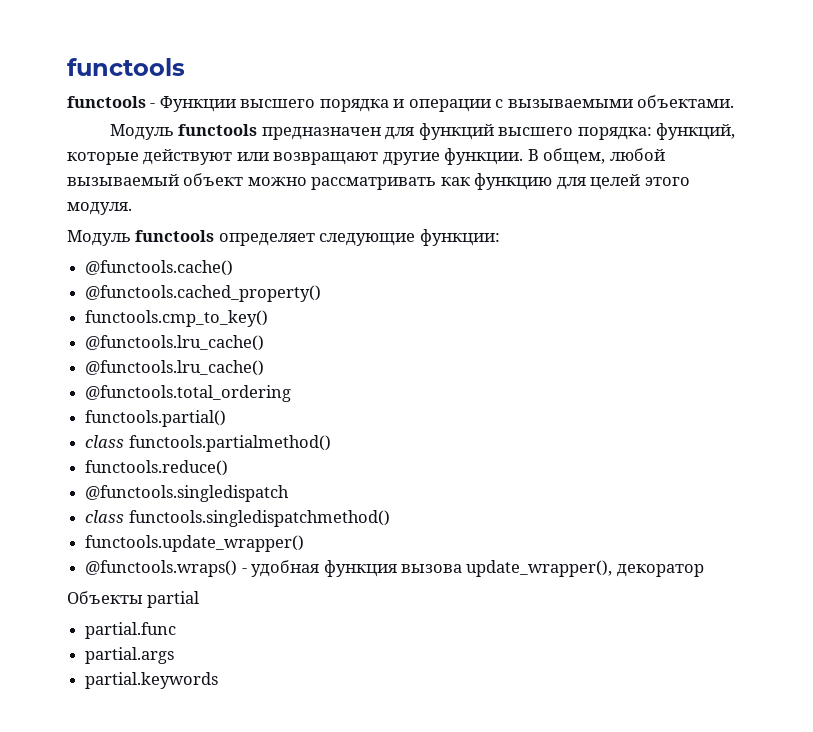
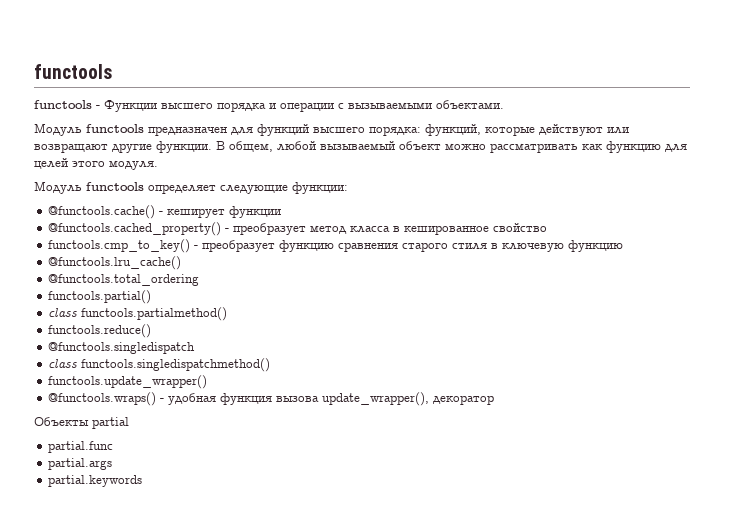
- @functools.cache()
- @functools.cached_property()
- functools.cmp_to_key()
- @functools.lru_cache()
+ @functools.cache() - кеширует функции
+ @functools.cached_property() - преобразует метод класса в кешированное свойство
+ functools.cmp_to_key() - преобразует функцию сравнения старого стиля в ключевую функцию

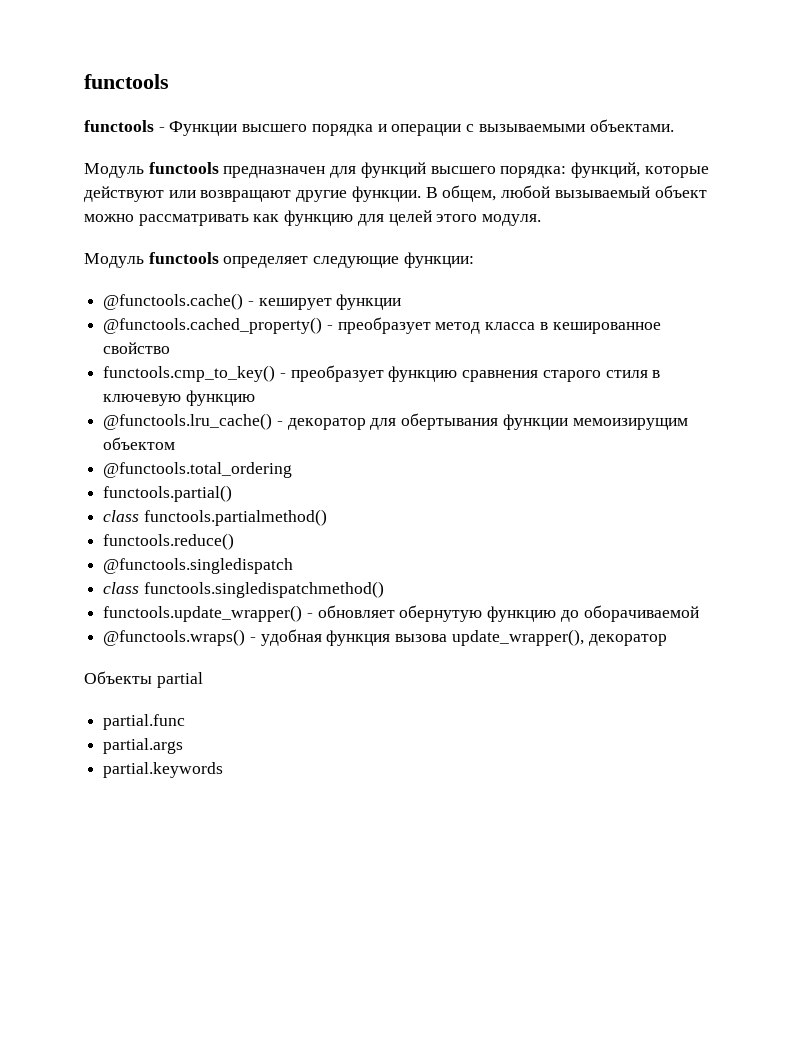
- @functools.lru_cache()
+ @functools.lru_cache() - декоратор для обертывания функции мемоизирущим объектом
- functools.update_wrapper()
+ functools.update_wrapper() - обновляет обернутую функцию до оборачиваемой

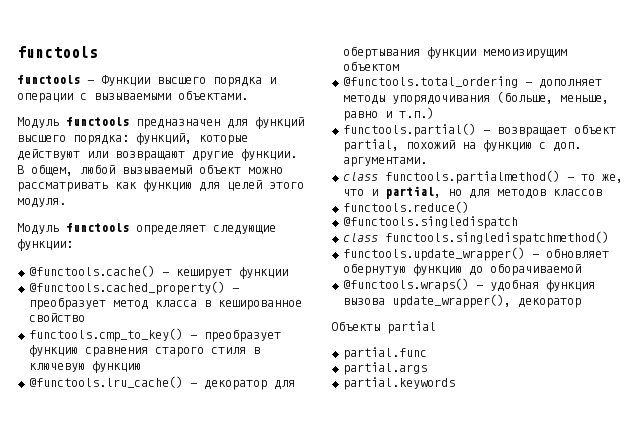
- @functools.total_ordering
- functools.partial()
- class functools.partialmethod()
+ @functools.total_ordering - дополняет методы упорядочивания (больше, меньше, равно и т.п.)
+ functools.partial() - возвращает объект partial, похожий на функцию с доп. аргументами.
+ class functools.partialmethod() - то же, что и partial, но для методов классов

